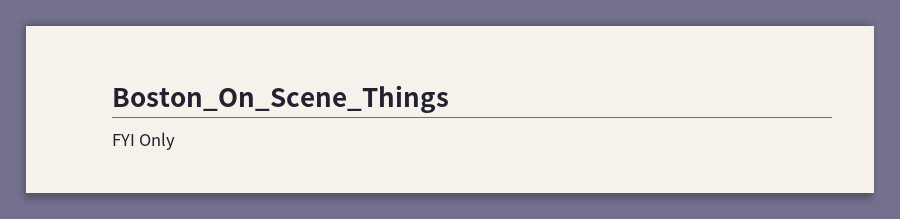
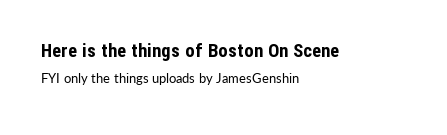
- Boston_On_Scene_Things
- FYI Only
+ Here is the things of Boston On Scene
+ FYI only the things uploads by JamesGenshin

